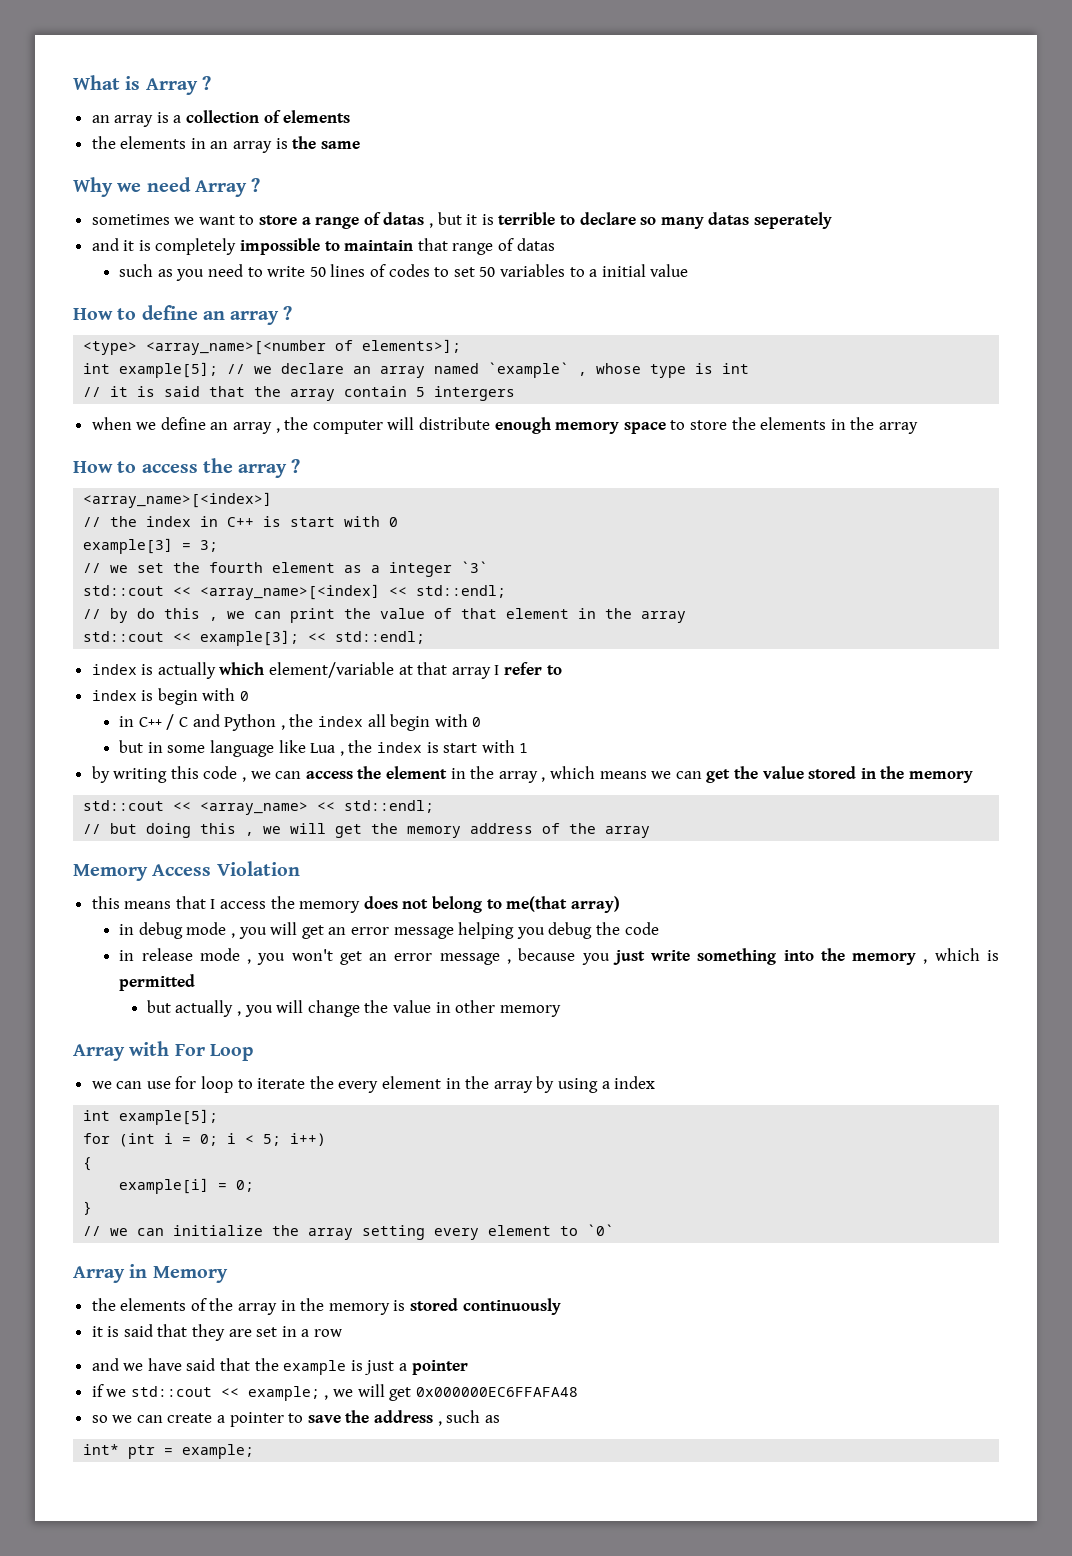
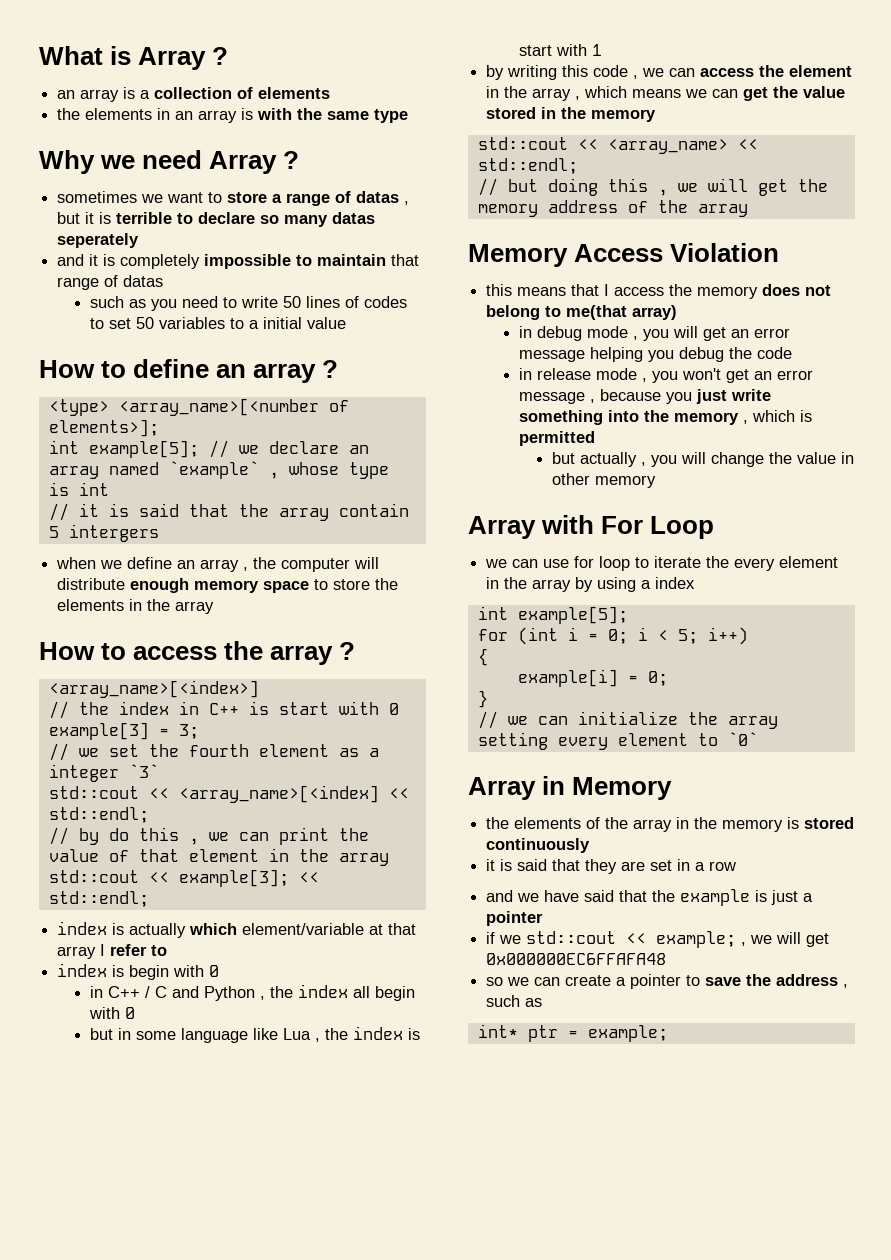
- the elements in an array is the same
+ the elements in an array is with the same type

